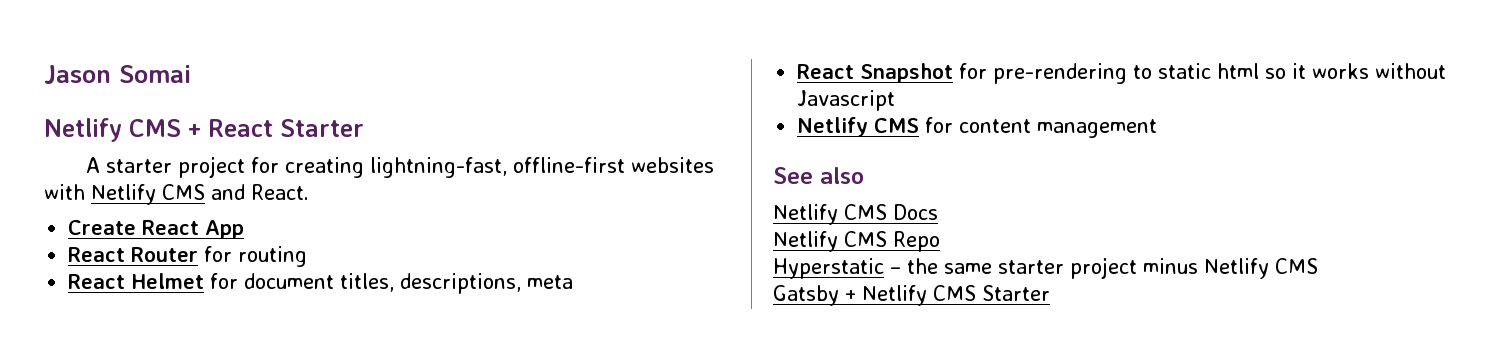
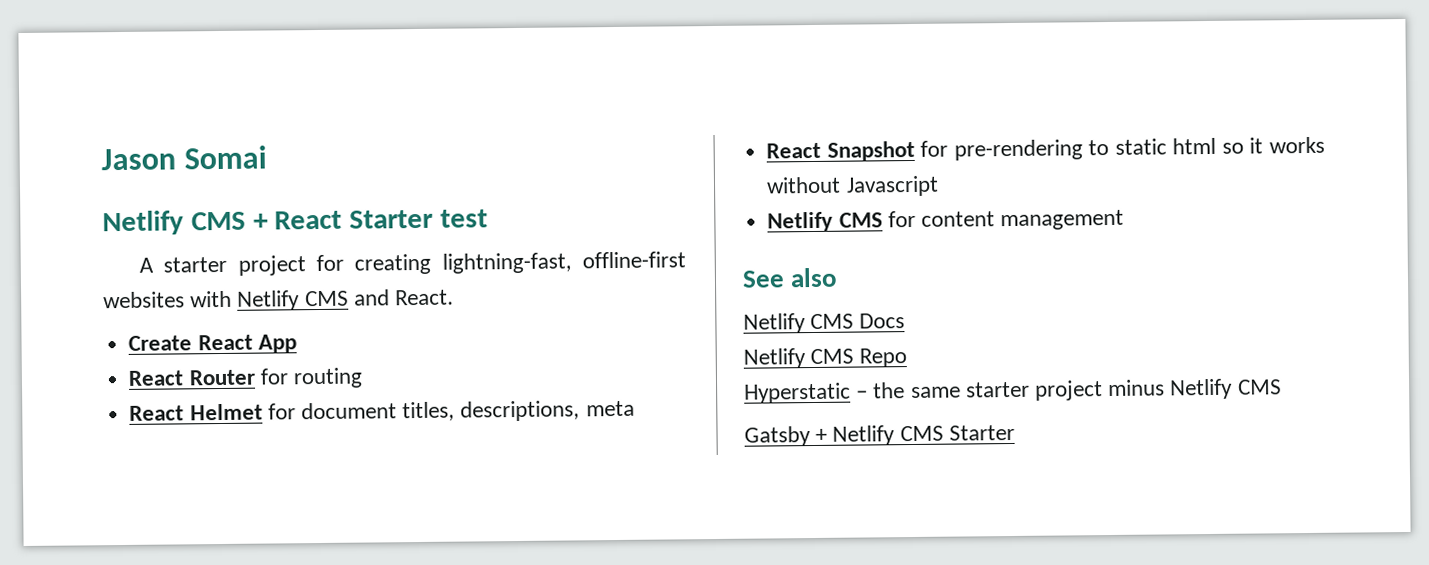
- Netlify CMS + React Starter
+ Netlify CMS + React Starter test

